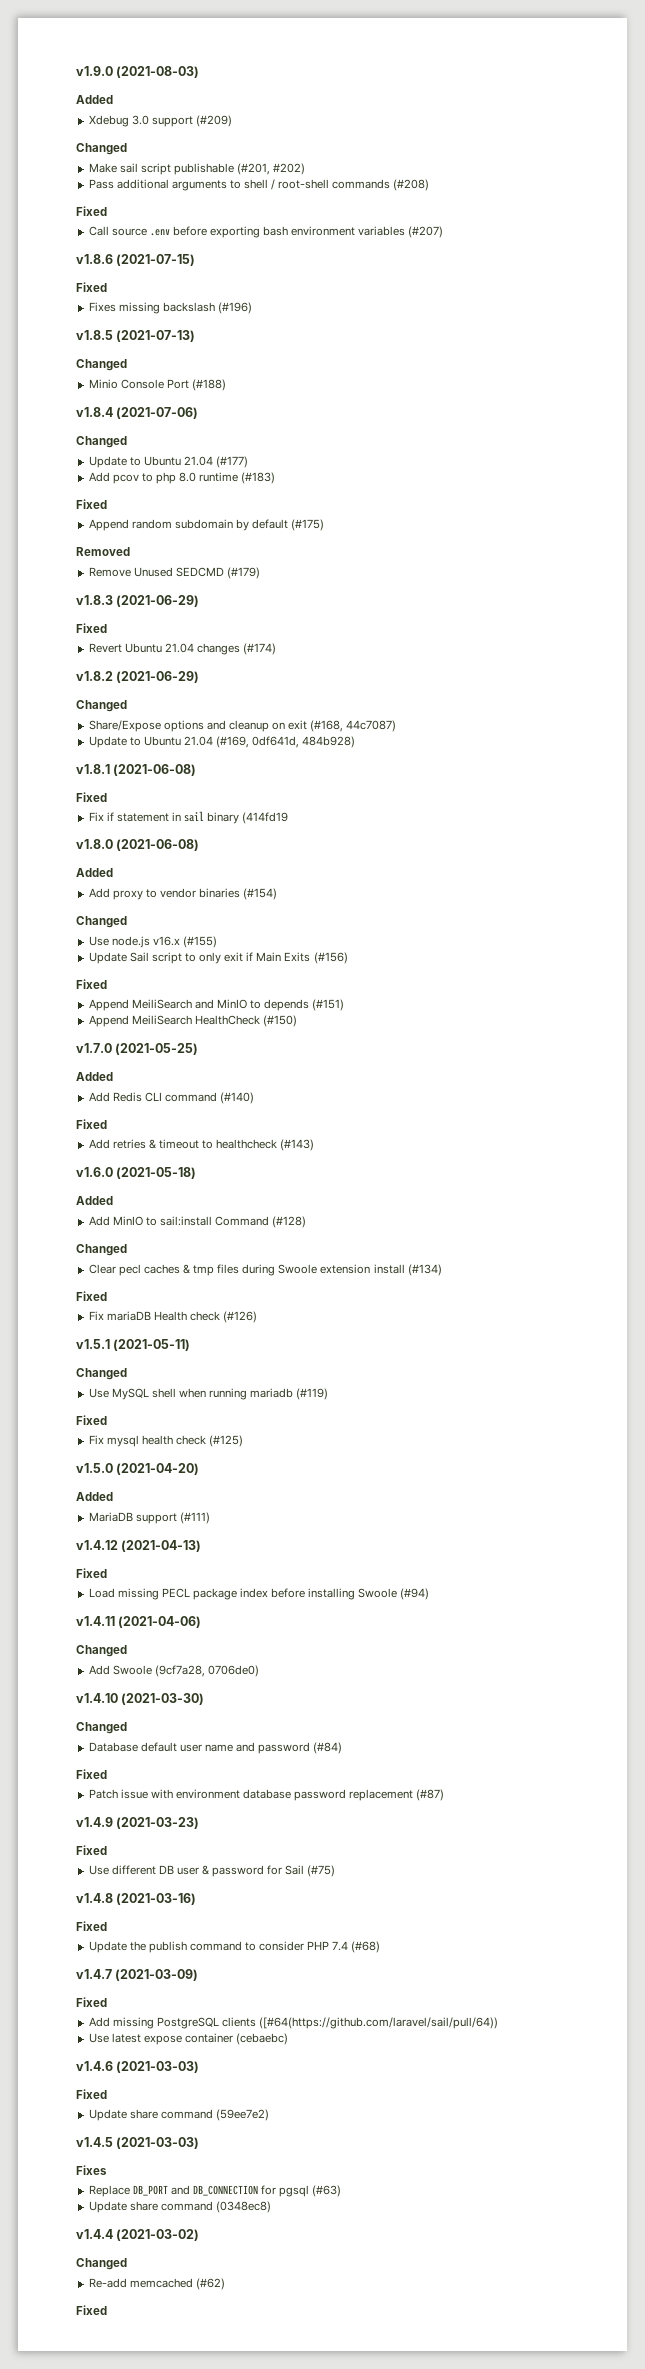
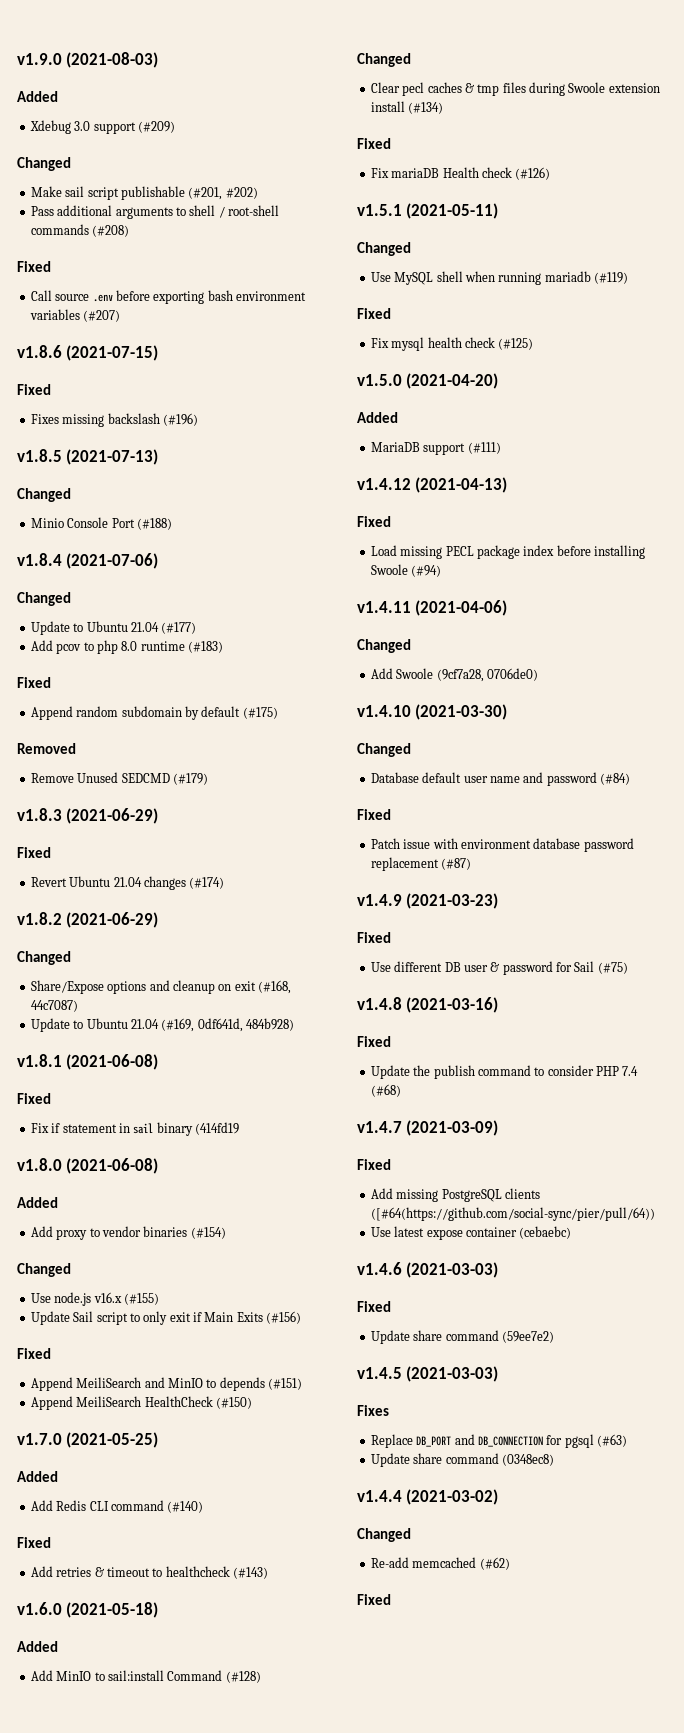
- Add missing PostgreSQL clients ([#64(https://github.com/laravel/sail/pull/64))
+ Add missing PostgreSQL clients ([#64(https://github.com/social-sync/pier/pull/64))

